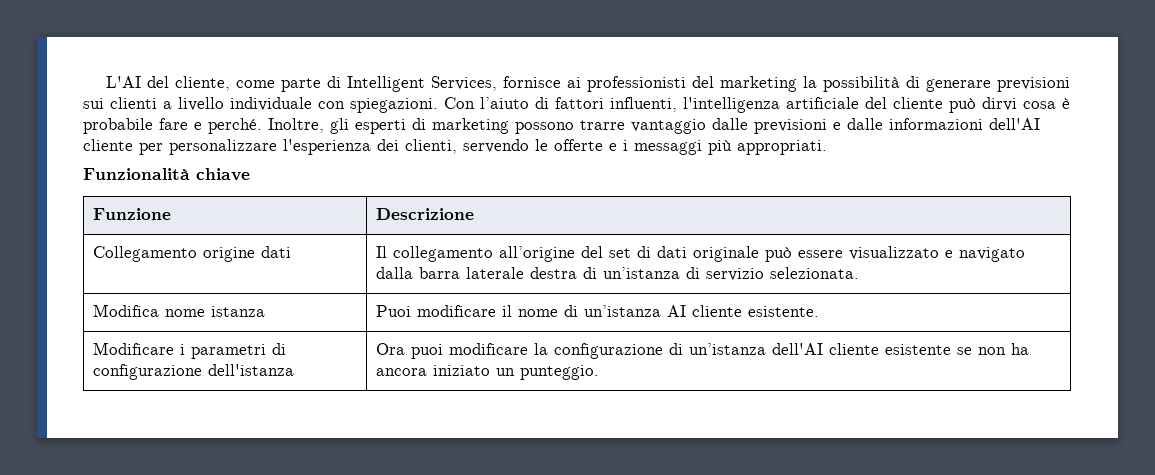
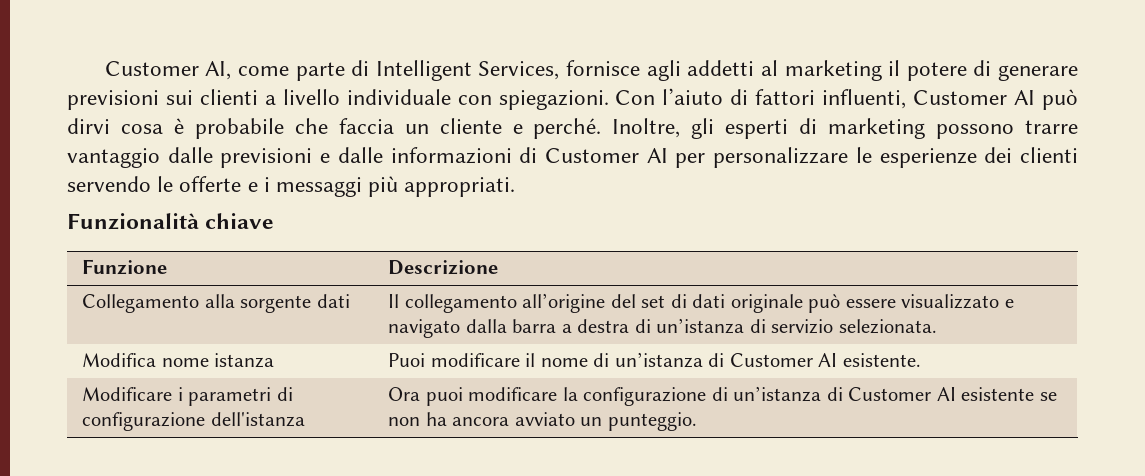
- L'AI del cliente, come parte di Intelligent Services, fornisce ai professionisti del marketing la possibilità di generare previsioni sui clienti a livello individuale con spiegazioni.
+ Customer AI, come parte di Intelligent Services, fornisce agli addetti al marketing il potere di generare previsioni sui clienti a livello individuale con spiegazioni.
- Con l’aiuto di fattori influenti, l'intelligenza artificiale del cliente può dirvi cosa è probabile fare e perché.
+ Con l’aiuto di fattori influenti, Customer AI può dirvi cosa è probabile che faccia un cliente e perché.
- Inoltre, gli esperti di marketing possono trarre vantaggio dalle previsioni e dalle informazioni dell'AI cliente per personalizzare l'esperienza dei clienti, servendo le offerte e i messaggi più appropriati.
+ Inoltre, gli esperti di marketing possono trarre vantaggio dalle previsioni e dalle informazioni di Customer AI per personalizzare le esperienze dei clienti servendo le offerte e i messaggi più appropriati.
- Collegamento origine dati | Il collegamento all’origine del set di dati originale può essere visualizzato e navigato dalla barra laterale destra di un’istanza di servizio selezionata.
+ Collegamento alla sorgente dati | Il collegamento all’origine del set di dati originale può essere visualizzato e navigato dalla barra a destra di un’istanza di servizio selezionata.
- Modifica nome istanza | Puoi modificare il nome di un’istanza AI cliente esistente.
+ Modifica nome istanza | Puoi modificare il nome di un’istanza di Customer AI esistente.
- Modificare i parametri di configurazione dell'istanza | Ora puoi modificare la configurazione di un’istanza dell'AI cliente esistente se non ha ancora iniziato un punteggio.
+ Modificare i parametri di configurazione dell'istanza | Ora puoi modificare la configurazione di un’istanza di Customer AI esistente se non ha ancora avviato un punteggio.

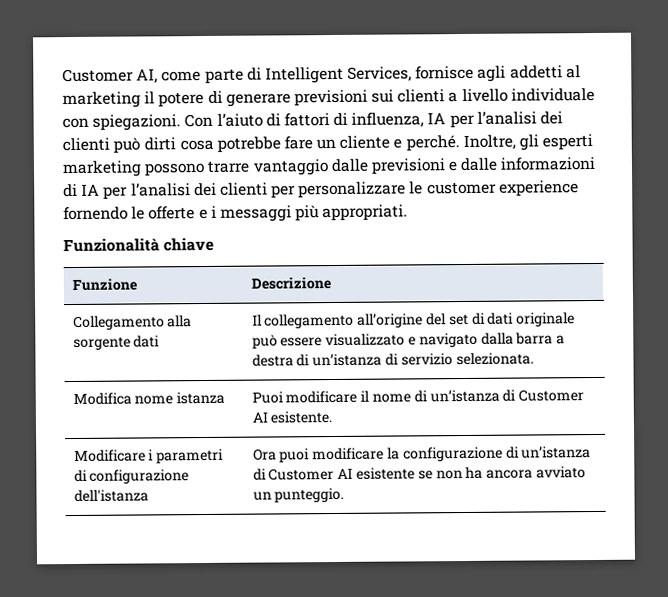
- Con l’aiuto di fattori influenti, Customer AI può dirvi cosa è probabile che faccia un cliente e perché.
+ Con l’aiuto di fattori di influenza, IA per l’analisi dei clienti può dirti cosa potrebbe fare un cliente e perché.
- Inoltre, gli esperti di marketing possono trarre vantaggio dalle previsioni e dalle informazioni di Customer AI per personalizzare le esperienze dei clienti servendo le offerte e i messaggi più appropriati.
+ Inoltre, gli esperti marketing possono trarre vantaggio dalle previsioni e dalle informazioni di IA per l’analisi dei clienti per personalizzare le customer experience fornendo le offerte e i messaggi più appropriati.

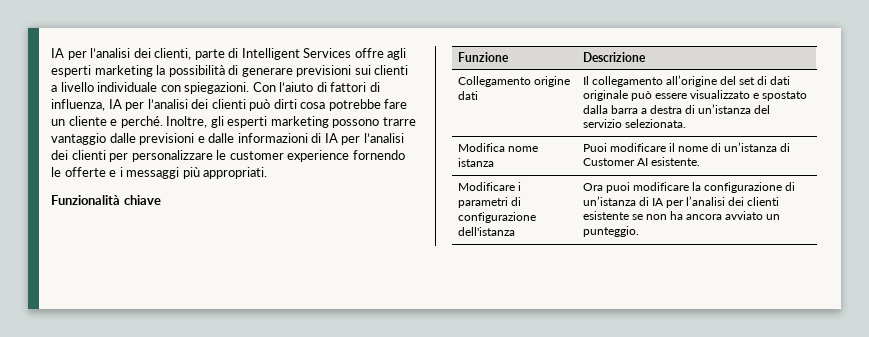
- Customer AI, come parte di Intelligent Services, fornisce agli addetti al marketing il potere di generare previsioni sui clienti a livello individuale con spiegazioni.
+ IA per l’analisi dei clienti, parte di Intelligent Services offre agli esperti marketing la possibilità di generare previsioni sui clienti a livello individuale con spiegazioni.
- Collegamento alla sorgente dati | Il collegamento all’origine del set di dati originale può essere visualizzato e navigato dalla barra a destra di un’istanza di servizio selezionata.
+ Collegamento origine dati | Il collegamento all’origine del set di dati originale può essere visualizzato e spostato dalla barra a destra di un’istanza del servizio selezionata.
- Modificare i parametri di configurazione dell'istanza | Ora puoi modificare la configurazione di un’istanza di Customer AI esistente se non ha ancora avviato un punteggio.
+ Modificare i parametri di configurazione dell'istanza | Ora puoi modificare la configurazione di un’istanza di IA per l’analisi dei clienti esistente se non ha ancora avviato un punteggio.

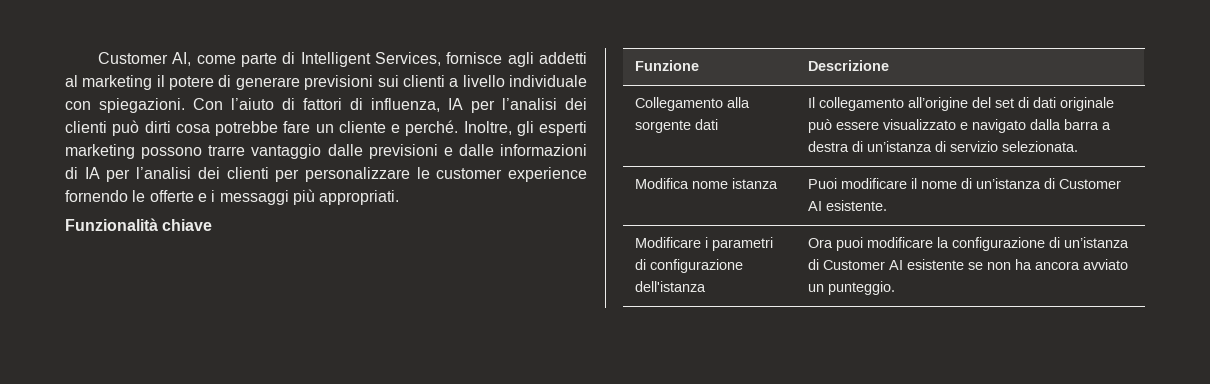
- IA per l’analisi dei clienti, parte di Intelligent Services offre agli esperti marketing la possibilità di generare previsioni sui clienti a livello individuale con spiegazioni.
+ Customer AI, come parte di Intelligent Services, fornisce agli addetti al marketing il potere di generare previsioni sui clienti a livello individuale con spiegazioni.
- Collegamento origine dati | Il collegamento all’origine del set di dati originale può essere visualizzato e spostato dalla barra a destra di un’istanza del servizio selezionata.
+ Collegamento alla sorgente dati | Il collegamento all’origine del set di dati originale può essere visualizzato e navigato dalla barra a destra di un’istanza di servizio selezionata.
- Modificare i parametri di configurazione dell'istanza | Ora puoi modificare la configurazione di un’istanza di IA per l’analisi dei clienti esistente se non ha ancora avviato un punteggio.
+ Modificare i parametri di configurazione dell'istanza | Ora puoi modificare la configurazione di un’istanza di Customer AI esistente se non ha ancora avviato un punteggio.

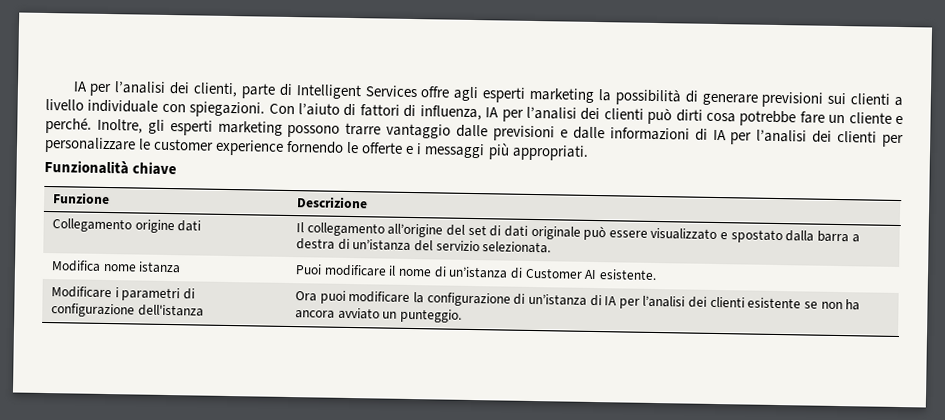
- Customer AI, come parte di Intelligent Services, fornisce agli addetti al marketing il potere di generare previsioni sui clienti a livello individuale con spiegazioni.
+ IA per l’analisi dei clienti, parte di Intelligent Services offre agli esperti marketing la possibilità di generare previsioni sui clienti a livello individuale con spiegazioni.
- Collegamento alla sorgente dati | Il collegamento all’origine del set di dati originale può essere visualizzato e navigato dalla barra a destra di un’istanza di servizio selezionata.
+ Collegamento origine dati | Il collegamento all’origine del set di dati originale può essere visualizzato e spostato dalla barra a destra di un’istanza del servizio selezionata.
- Modificare i parametri di configurazione dell'istanza | Ora puoi modificare la configurazione di un’istanza di Customer AI esistente se non ha ancora avviato un punteggio.
+ Modificare i parametri di configurazione dell'istanza | Ora puoi modificare la configurazione di un’istanza di IA per l’analisi dei clienti esistente se non ha ancora avviato un punteggio.

